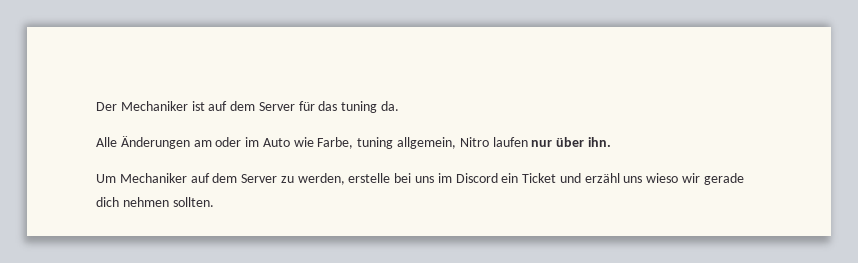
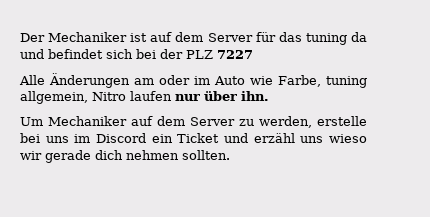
- Der Mechaniker ist auf dem Server für das tuning da.
+ Der Mechaniker ist auf dem Server für das tuning da und befindet sich bei der PLZ 7227

